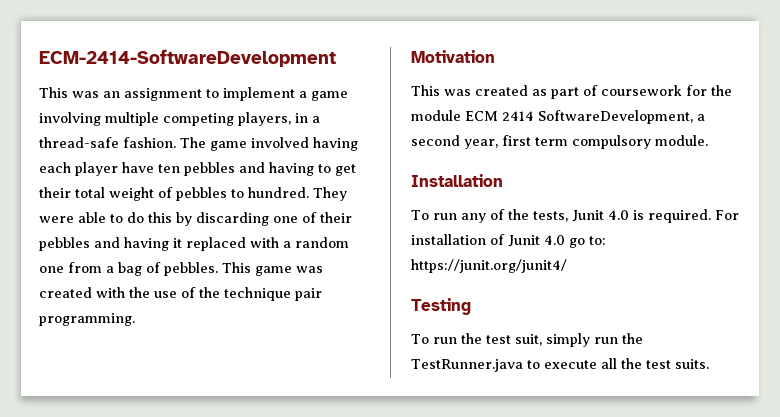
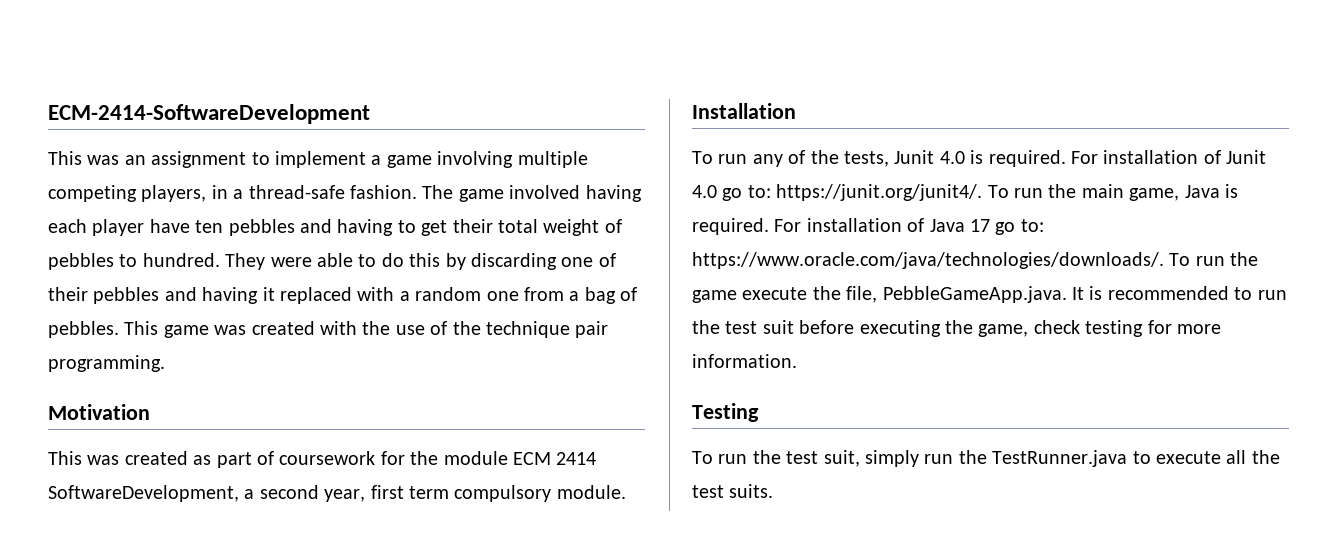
- For installation of Junit 4.0 go to: https://junit.org/junit4/
+ For installation of Junit 4.0 go to: https://junit.org/junit4/. To run the main game, Java is required. For installation of Java 17 go to: https://www.oracle.com/java/technologies/downloads/. To run the game execute the file, PebbleGameApp.java. It is recommended to run the test suit before executing the game, check testing for more information.

